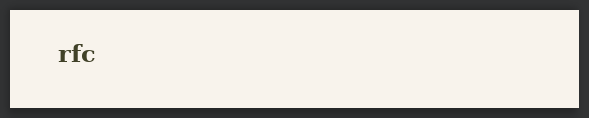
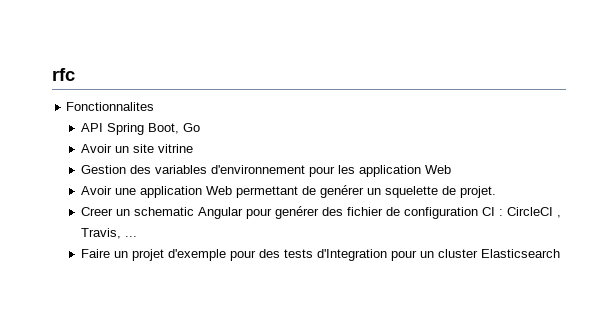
+ Fonctionnalites
+ API Spring Boot, Go
+ Avoir un site vitrine
+ Gestion des variables d'environnement pour les application Web
+ Avoir une application Web permettant de genérer un squelette de projet.
+ Creer un schematic Angular pour genérer des fichier de configuration CI : CircleCI , Travis, ...
+ Faire un projet d'exemple pour des tests d'Integration pour un cluster Elasticsearch

